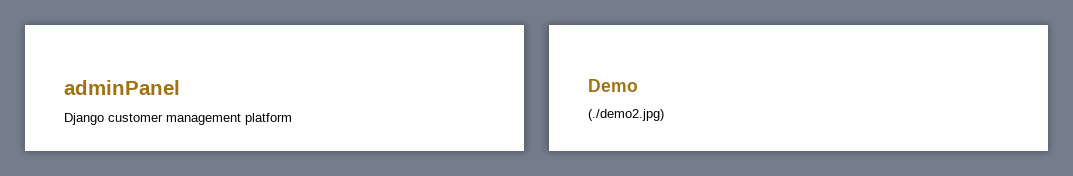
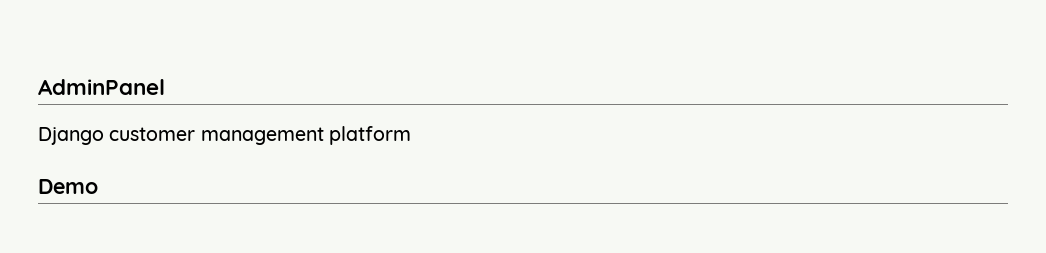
- adminPanel
+ AdminPanel
- (./demo2.jpg)

